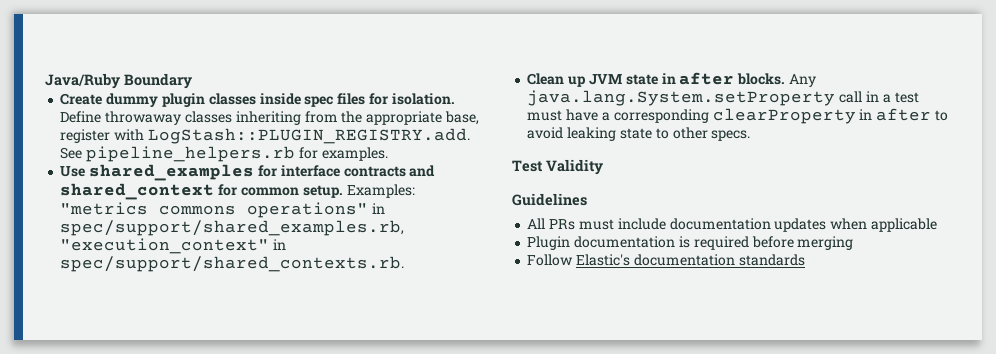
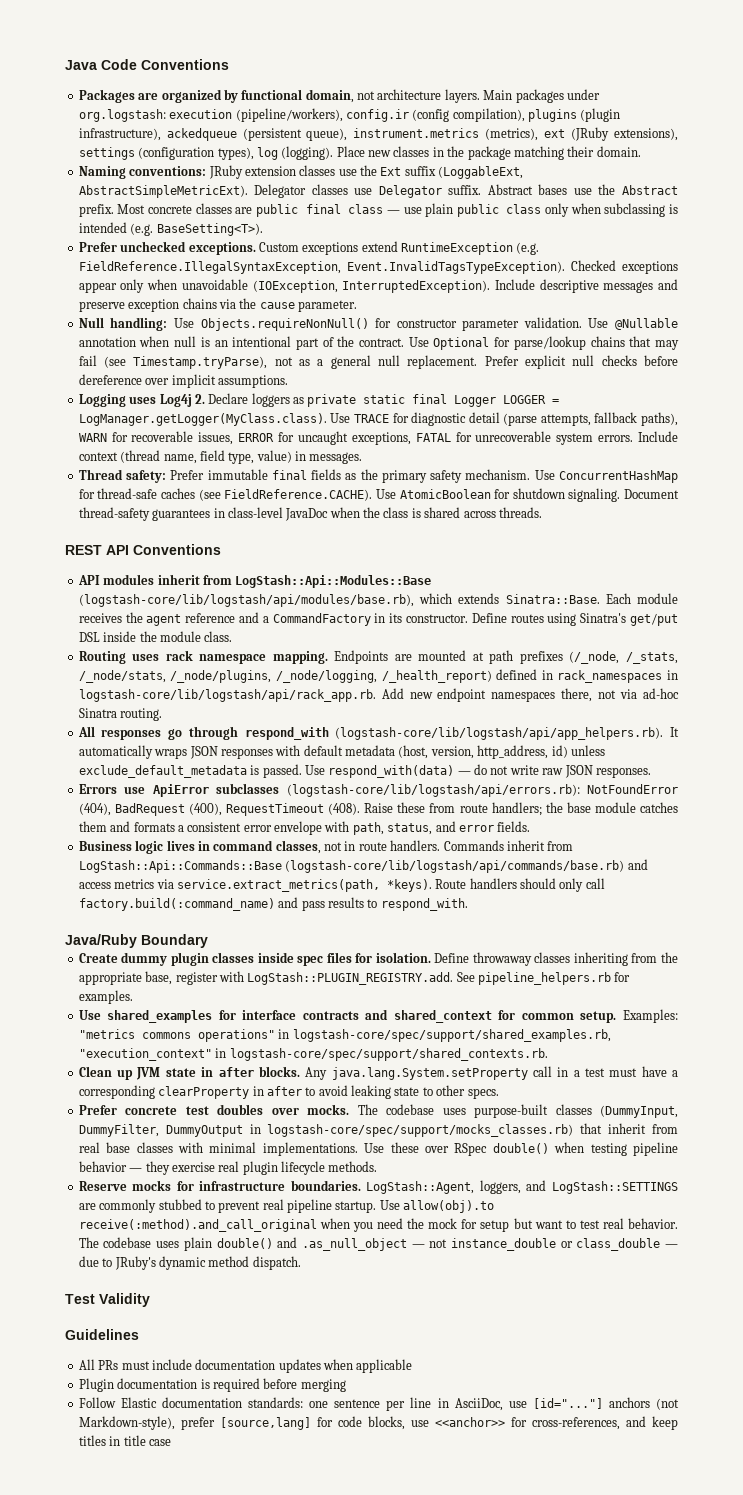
+ Java Code Conventions
+ Packages are organized by functional domain, not architecture layers. Main packages under org.logstash: execution (pipeline/workers), config.ir (config compilation), plugins (plugin infrastructure), ackedqueue (persistent queue), instrument.metrics (metrics), ext (JRuby extensions), settings (configuration types), log (logging). Place new classes in the package matching their domain.
+ Naming conventions: JRuby extension classes use the Ext suffix (LoggableExt, AbstractSimpleMetricExt). Delegator classes use Delegator suffix. Abstract bases use the Abstract prefix. Most concrete classes are public final class — use plain public class only when subclassing is intended (e.g. BaseSetting<T>).
+ Prefer unchecked exceptions. Custom exceptions extend RuntimeException (e.g. FieldReference.IllegalSyntaxException, Event.InvalidTagsTypeException). Checked exceptions appear only when unavoidable (IOException, InterruptedException). Include descriptive messages and preserve exception chains via the cause parameter.
+ Null handling: Use Objects.requireNonNull() for constructor parameter validation. Use @Nullable annotation when null is an intentional part of the contract. Use Optional for parse/lookup chains that may fail (see Timestamp.tryParse), not as a general null replacement. Prefer explicit null checks before dereference over implicit assumptions.
+ Logging uses Log4j 2. Declare loggers as private static final Logger LOGGER = LogManager.getLogger(MyClass.class). Use TRACE for diagnostic detail (parse attempts, fallback paths), WARN for recoverable issues, ERROR for uncaught exceptions, FATAL for unrecoverable system errors. Include context (thread name, field type, value) in messages.
+ Thread safety: Prefer immutable final fields as the primary safety mechanism. Use ConcurrentHashMap for thread-safe caches (see FieldReference.CACHE). Use AtomicBoolean for shutdown signaling. Document thread-safety guarantees in class-level JavaDoc when the class is shared across threads.
+ REST API Conventions
+ API modules inherit from LogStash::Api::Modules::Base (logstash-core/lib/logstash/api/modules/base.rb), which extends Sinatra::Base. Each module receives the agent reference and a CommandFactory in its constructor. Define routes using Sinatra's get/put DSL inside the module class.
+ Routing uses rack namespace mapping. Endpoints are mounted at path prefixes (/_node, /_stats, /_node/stats, /_node/plugins, /_node/logging, /_health_report) defined in rack_namespaces in logstash-core/lib/logstash/api/rack_app.rb. Add new endpoint namespaces there, not via ad-hoc Sinatra routing.
+ All responses go through respond_with (logstash-core/lib/logstash/api/app_helpers.rb). It automatically wraps JSON responses with default metadata (host, version, http_address, id) unless exclude_default_metadata is passed. Use respond_with(data) — do not write raw JSON responses.
+ Errors use ApiError subclasses (logstash-core/lib/logstash/api/errors.rb): NotFoundError (404), BadRequest (400), RequestTimeout (408). Raise these from route handlers; the base module catches them and formats a consistent error envelope with path, status, and error fields.
+ Business logic lives in command classes, not in route handlers. Commands inherit from LogStash::Api::Commands::Base (logstash-core/lib/logstash/api/commands/base.rb) and access metrics via service.extract_metrics(path, *keys). Route handlers should only call factory.build(:command_name) and pass results to respond_with.
- Examples: "metrics commons operations" in spec/support/shared_examples.rb, "execution_context" in spec/support/shared_contexts.rb.
+ Examples: "metrics commons operations" in logstash-core/spec/support/shared_examples.rb, "execution_context" in logstash-core/spec/support/shared_contexts.rb.
+ Prefer concrete test doubles over mocks. The codebase uses purpose-built classes (DummyInput, DummyFilter, DummyOutput in logstash-core/spec/support/mocks_classes.rb) that inherit from real base classes with minimal implementations. Use these over RSpec double() when testing pipeline behavior — they exercise real plugin lifecycle methods.
+ Reserve mocks for infrastructure boundaries. LogStash::Agent, loggers, and LogStash::SETTINGS are commonly stubbed to prevent real pipeline startup. Use allow(obj).to receive(:method).and_call_original when you need the mock for setup but want to test real behavior. The codebase uses plain double() and .as_null_object — not instance_double or class_double — due to JRuby's dynamic method dispatch.
- Follow Elastic's documentation standards
+ Follow Elastic documentation standards: one sentence per line in AsciiDoc, use [id="..."] anchors (not Markdown-style), prefer [source,lang] for code blocks, use <<anchor>> for cross-references, and keep titles in title case

